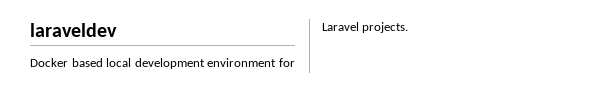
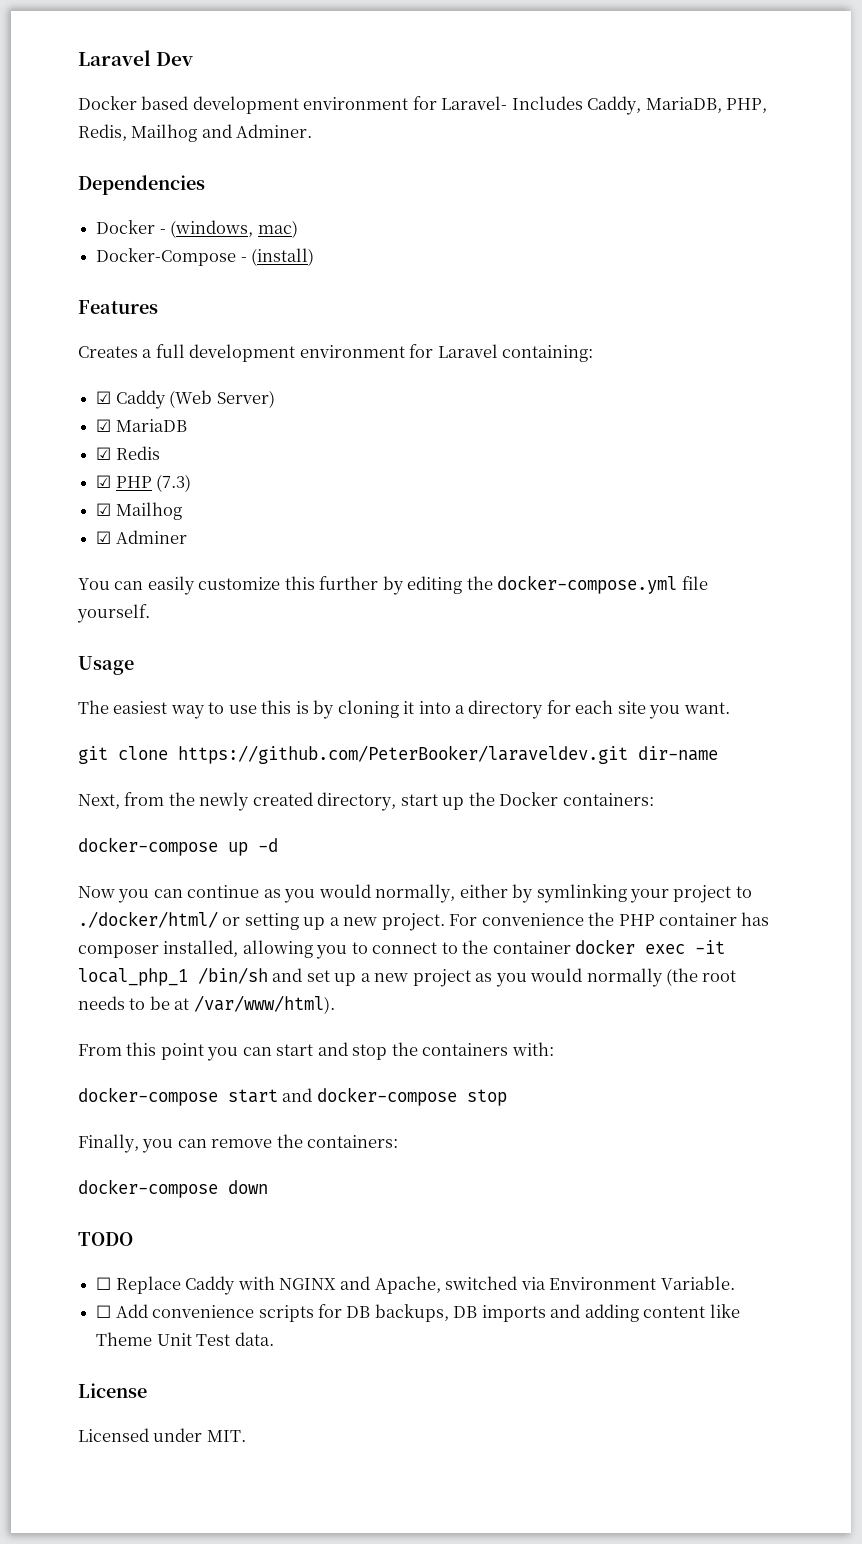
- laraveldev
+ Laravel Dev
- Docker based local development environment for Laravel projects.
+ Docker based development environment for Laravel- Includes Caddy, MariaDB, PHP, Redis, Mailhog and Adminer.
+ Dependencies
+ Docker - (windows, mac)
+ Docker-Compose - (install)
+ Features
+ Creates a full development environment for Laravel containing:
+ ☑ Caddy (Web Server)
+ ☑ MariaDB
+ ☑ Redis
+ ☑ PHP (7.3)
+ ☑ Mailhog
+ ☑ Adminer
+ You can easily customize this further by editing the docker-compose.yml file yourself.
+ Usage
+ The easiest way to use this is by cloning it into a directory for each site you want.
+ git clone https://github.com/PeterBooker/laraveldev.git dir-name
+ Next, from the newly created directory, start up the Docker containers:
+ docker-compose up -d
+ Now you can continue as you would normally, either by symlinking your project to ./docker/html/ or setting up a new project. For convenience the PHP container has composer installed, allowing you to connect to the container docker exec -it local_php_1 /bin/sh and set up a new project as you would normally (the root needs to be at /var/www/html).
+ From this point you can start and stop the containers with:
+ docker-compose start and docker-compose stop
+ Finally, you can remove the containers:
+ docker-compose down
+ TODO
+ ☐ Replace Caddy with NGINX and Apache, switched via Environment Variable.
+ ☐ Add convenience scripts for DB backups, DB imports and adding content like Theme Unit Test data.
+ License
+ Licensed under MIT.

